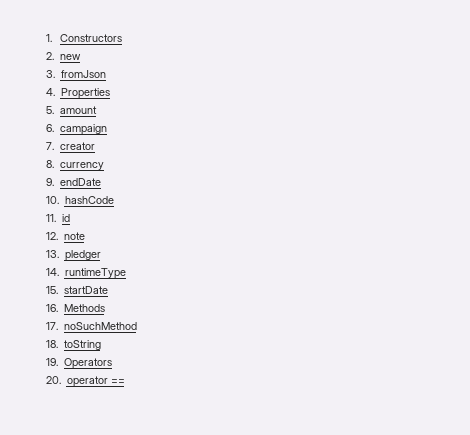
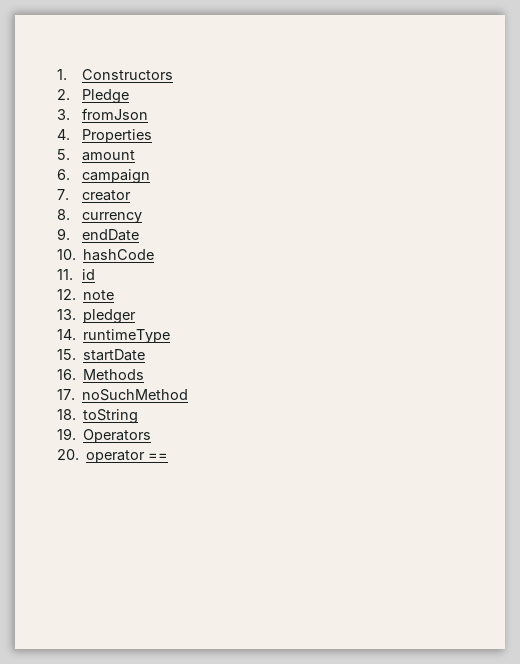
- 2. new
+ 2. Pledge

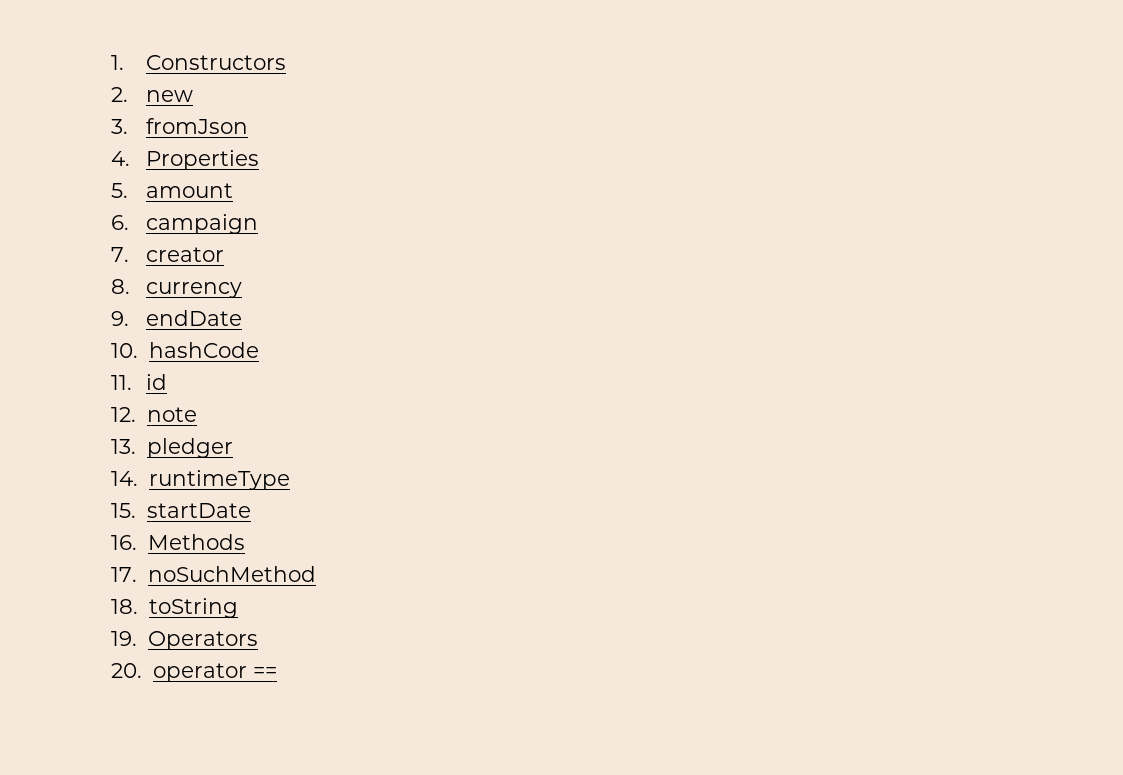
- 2. Pledge
+ 2. new

